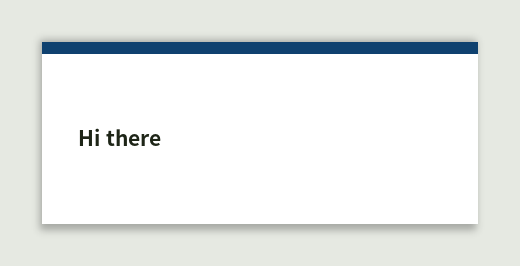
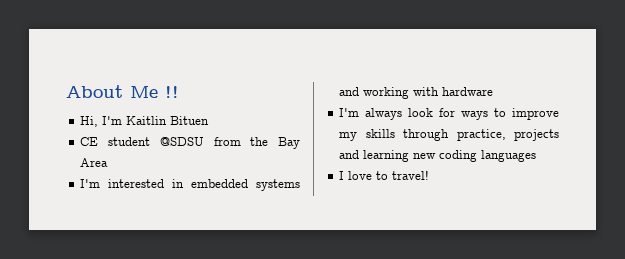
- Hi there
+ About Me !!
+ Hi, I'm Kaitlin Bituen
+ CE student @SDSU from the Bay Area
+ I'm interested in embedded systems and working with hardware
+ I'm always look for ways to improve my skills through practice, projects and learning new coding languages
+ I love to travel!

